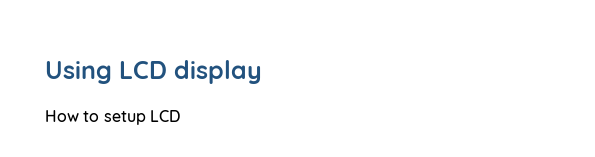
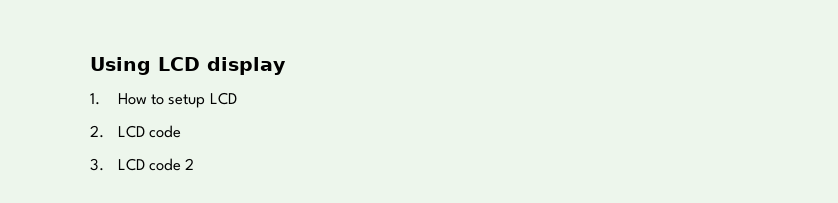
- How to setup LCD
+ 1. How to setup LCD
+ 2. LCD code
+ 3. LCD code 2

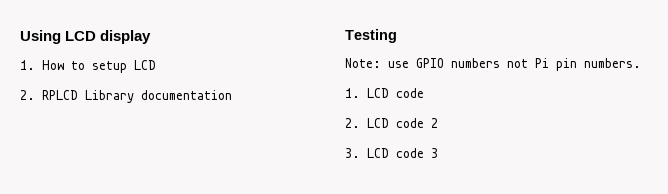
- 2. LCD code
+ 2. RPLCD Library documentation
+ Testing
+ Note: use GPIO numbers not Pi pin numbers.
+ 1. LCD code
- 3. LCD code 2
+ 2. LCD code 2
+ 3. LCD code 3

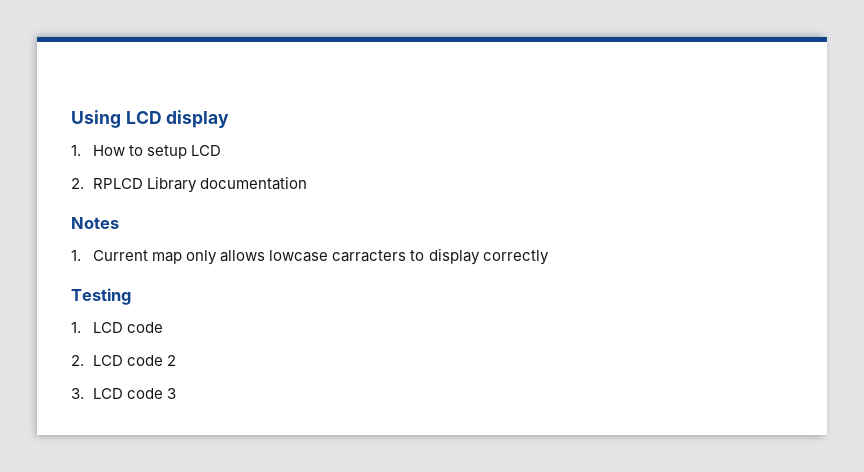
+ Notes
+ 1. Current map only allows lowcase carracters to display correctly
  Testing
- Note: use GPIO numbers not Pi pin numbers.

